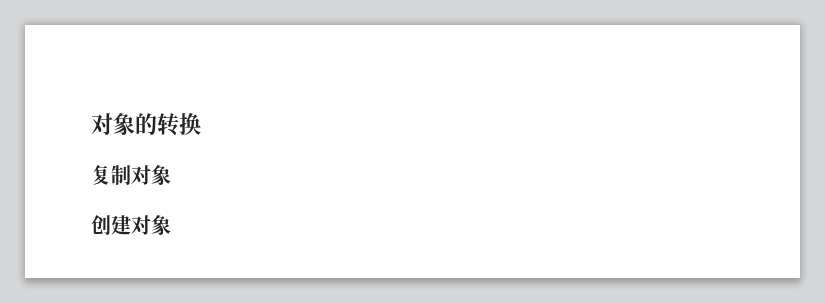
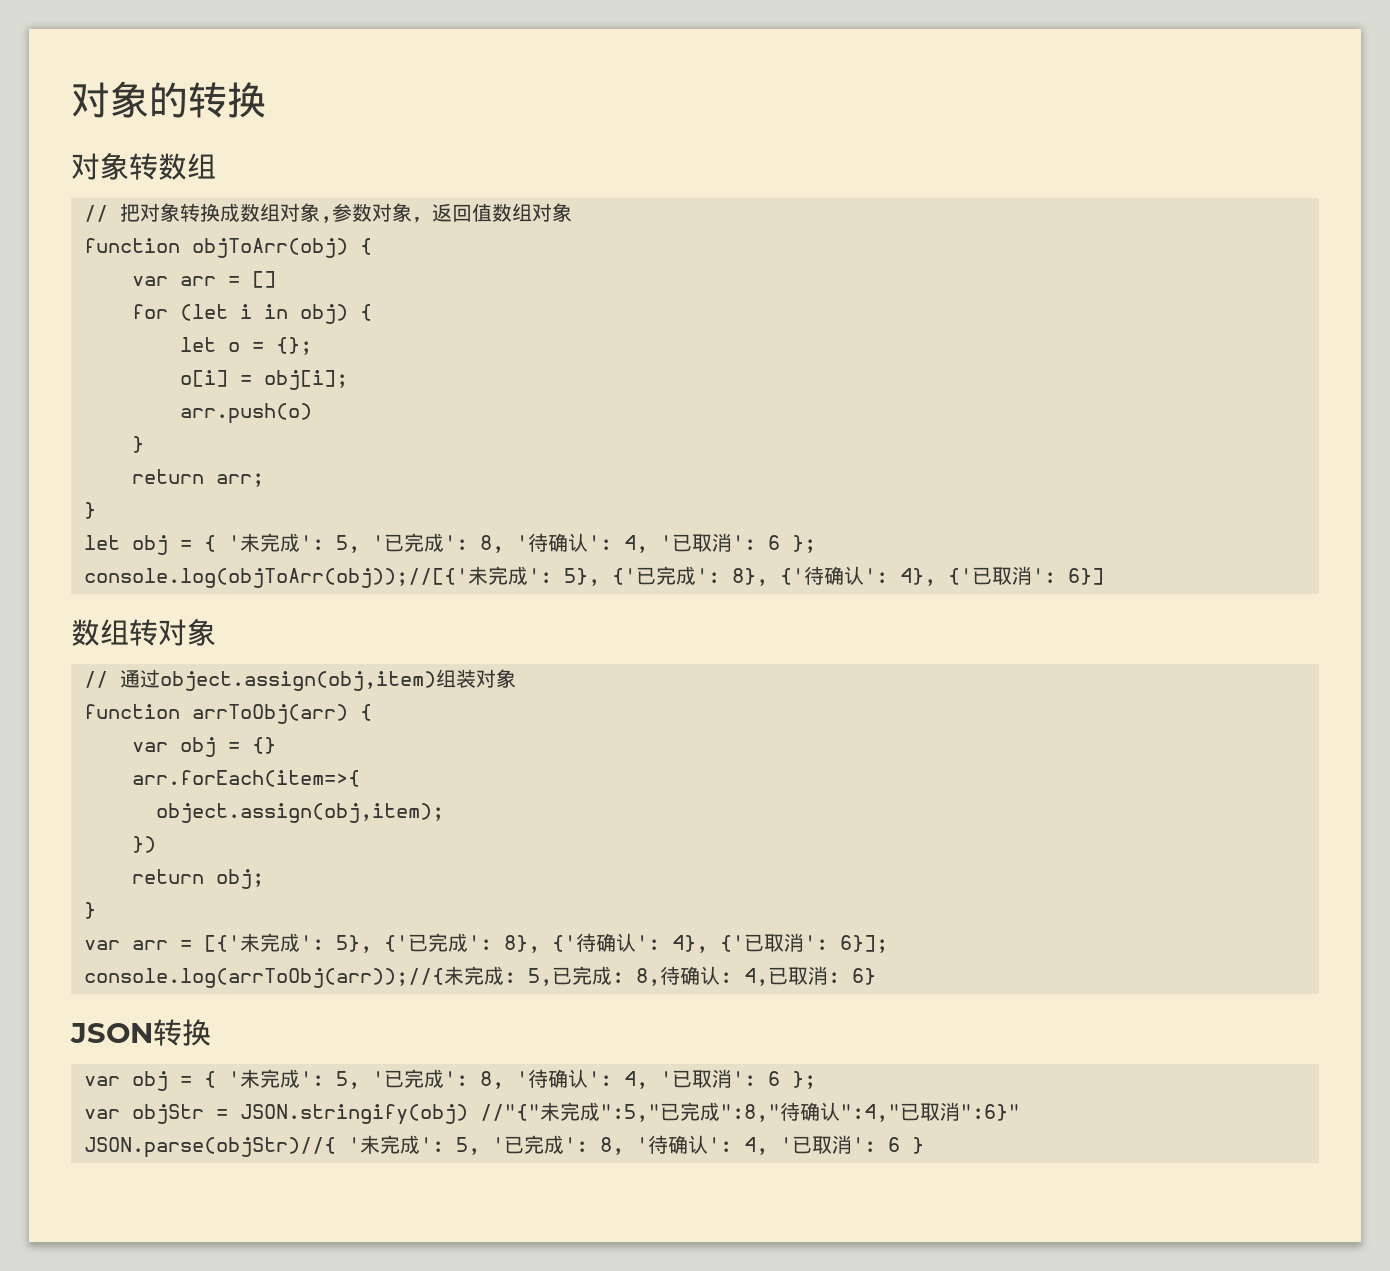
- 复制对象
- 创建对象
+ 对象转数组
+ // 把对象转换成数组对象,参数对象，返回值数组对象
+ function objToArr(obj) {
+ var arr = []
+ for (let i in obj) {
+ let o = {};
+ o[i] = obj[i];
+ arr.push(o)
+ }
+ return arr;
+ }
+ let obj = { '未完成': 5, '已完成': 8, '待确认': 4, '已取消': 6 };
+ console.log(objToArr(obj));//[{'未完成': 5}, {'已完成': 8}, {'待确认': 4}, {'已取消': 6}]
+ 数组转对象
+ // 通过object.assign(obj,item)组装对象
+ function arrToObj(arr) {
+ var obj = {}
+ arr.forEach(item=>{
+ object.assign(obj,item);
+ })
+ return obj;
+ }
+ var arr = [{'未完成': 5}, {'已完成': 8}, {'待确认': 4}, {'已取消': 6}];
+ console.log(arrToObj(arr));//{未完成: 5,已完成: 8,待确认: 4,已取消: 6}
+ JSON转换
+ var obj = { '未完成': 5, '已完成': 8, '待确认': 4, '已取消': 6 };
+ var objStr = JSON.stringify(obj) //"{"未完成":5,"已完成":8,"待确认":4,"已取消":6}"
+ JSON.parse(objStr)//{ '未完成': 5, '已完成': 8, '待确认': 4, '已取消': 6 }

